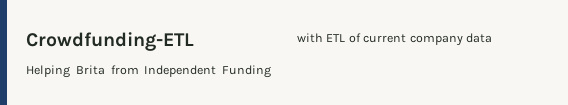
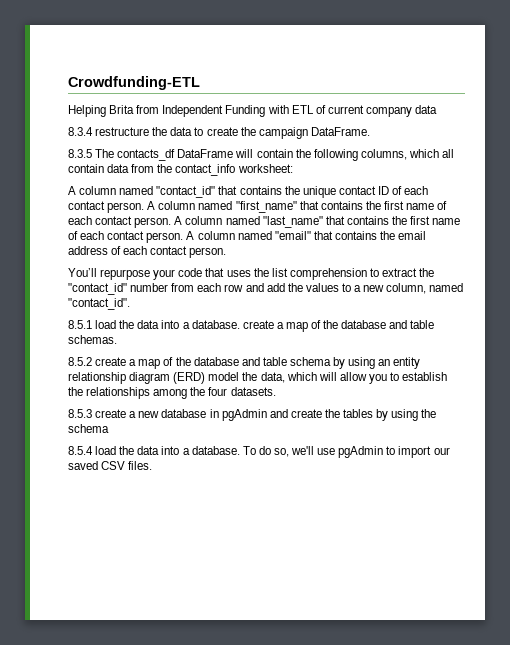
+ 8.3.4 restructure the data to create the campaign DataFrame.
+ 8.3.5 The contacts_df DataFrame will contain the following columns, which all contain data from the contact_info worksheet:
+ A column named "contact_id" that contains the unique contact ID of each contact person. A column named "first_name" that contains the first name of each contact person. A column named "last_name" that contains the first name of each contact person. A column named "email" that contains the email address of each contact person.
+ You’ll repurpose your code that uses the list comprehension to extract the "contact_id" number from each row and add the values to a new column, named "contact_id".
+ 8.5.1 load the data into a database. create a map of the database and table schemas.
+ 8.5.2 create a map of the database and table schema by using an entity relationship diagram (ERD) model the data, which will allow you to establish the relationships among the four datasets.
+ 8.5.3 create a new database in pgAdmin and create the tables by using the schema
+ 8.5.4 load the data into a database. To do so, we'll use pgAdmin to import our saved CSV files.

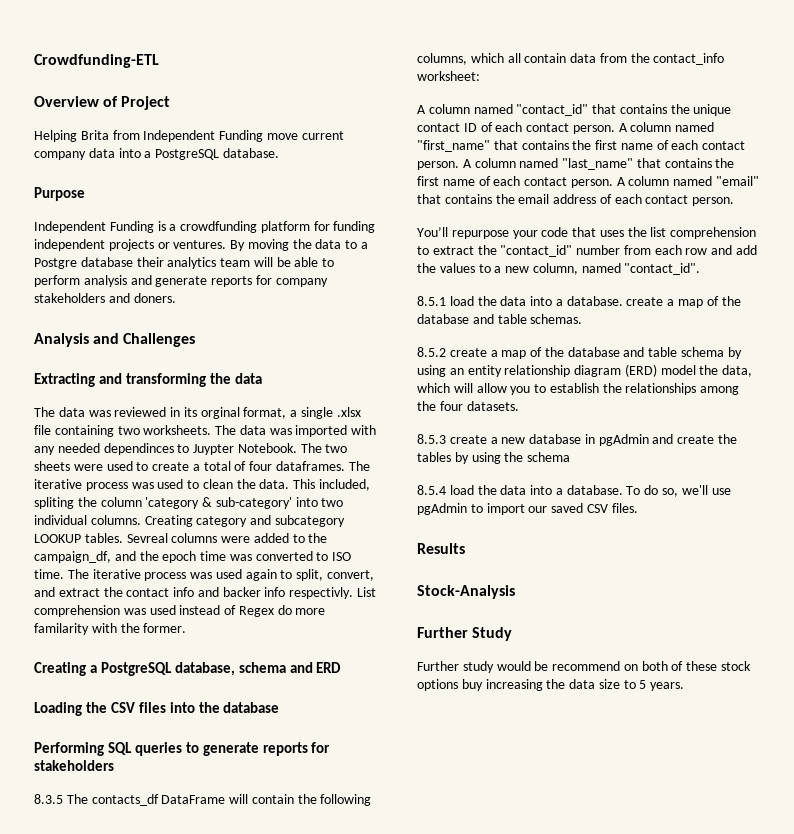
+ Overview of Project
- Helping Brita from Independent Funding with ETL of current company data
- 8.3.4 restructure the data to create the campaign DataFrame.
+ Helping Brita from Independent Funding move current company data into a PostgreSQL database.
+ Purpose
+ Independent Funding is a crowdfunding platform for funding independent projects or ventures. By moving the data to a Postgre database their analytics team will be able to perform analysis and generate reports for company stakeholders and doners.
+ Analysis and Challenges
+ Extracting and transforming the data
+ The data was reviewed in its orginal format, a single .xlsx file containing two worksheets. The data was imported with any needed dependinces to Juypter Notebook. The two sheets were used to create a total of four dataframes. The iterative process was used to clean the data. This included, spliting the column 'category & sub-category' into two individual columns. Creating category and subcategory LOOKUP tables. Sevreal columns were added to the campaign_df, and the epoch time was converted to ISO time. The iterative process was used again to split, convert, and extract the contact info and backer info respectivly. List comprehension was used instead of Regex do more familarity with the former.
+ Creating a PostgreSQL database, schema and ERD
+ Loading the CSV files into the database
+ Performing SQL queries to generate reports for stakeholders
+ Results
+ Stock-Analysis
+ Further Study
+ Further study would be recommend on both of these stock options buy increasing the data size to 5 years.

